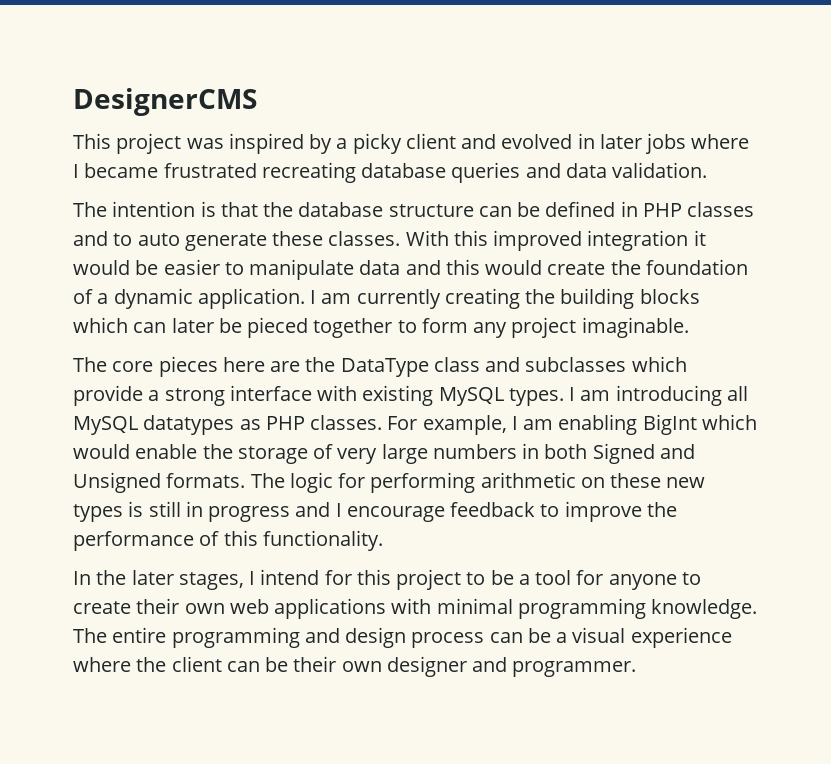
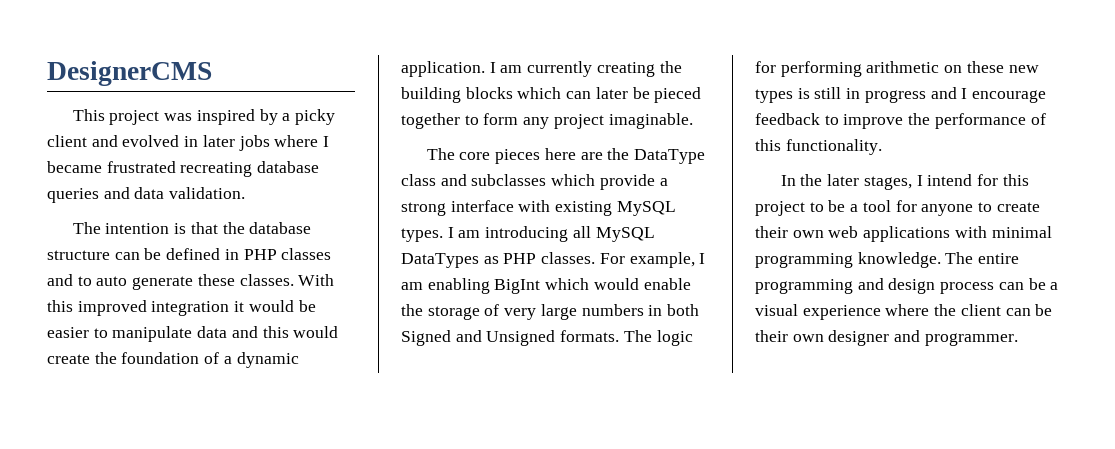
- I am introducing all MySQL datatypes as PHP classes.
+ I am introducing all MySQL DataTypes as PHP classes.

